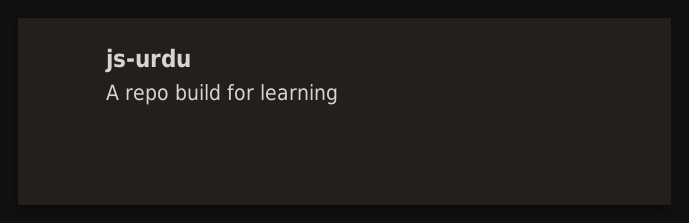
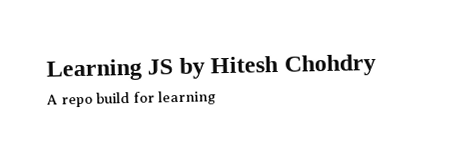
- js-urdu
+ Learning JS by Hitesh Chohdry

